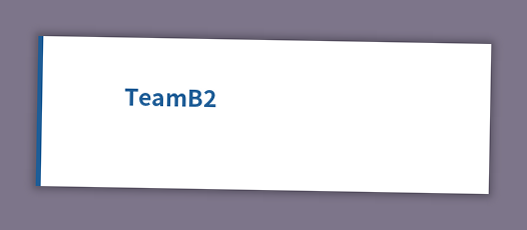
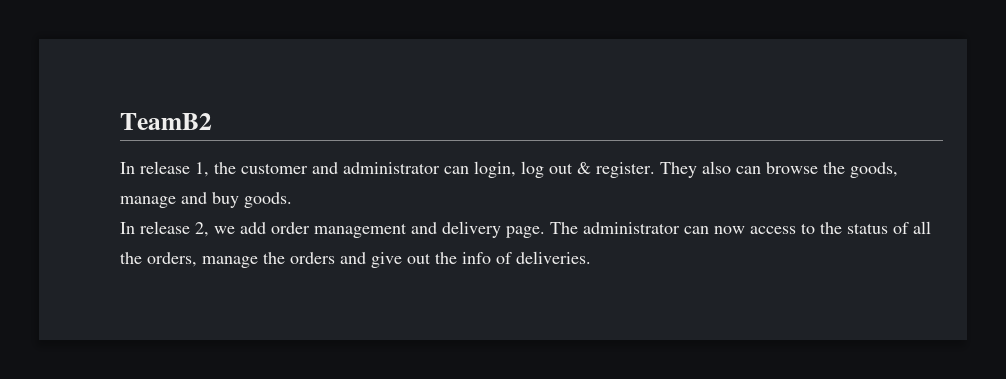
+ In release 1, the customer and administrator can login, log out & register. They also can browse the goods, manage and buy goods.
+ In release 2, we add order management and delivery page. The administrator can now access to the status of all the orders, manage the orders and give out the info of deliveries.

